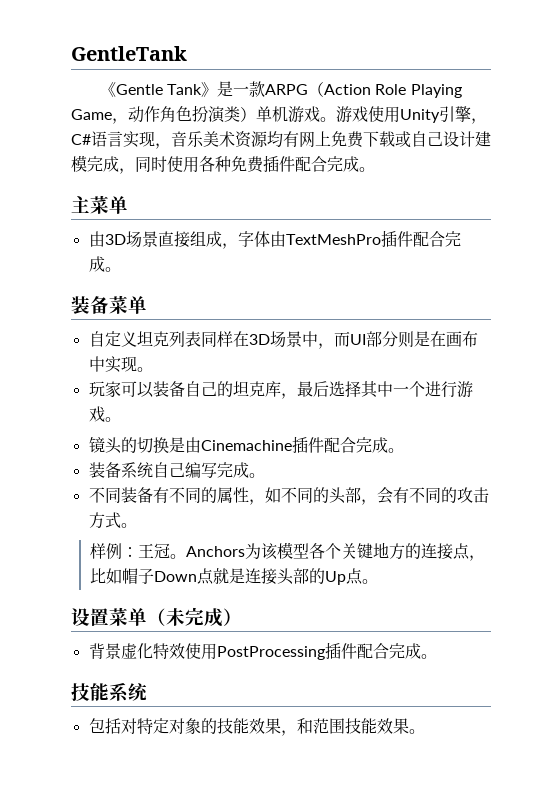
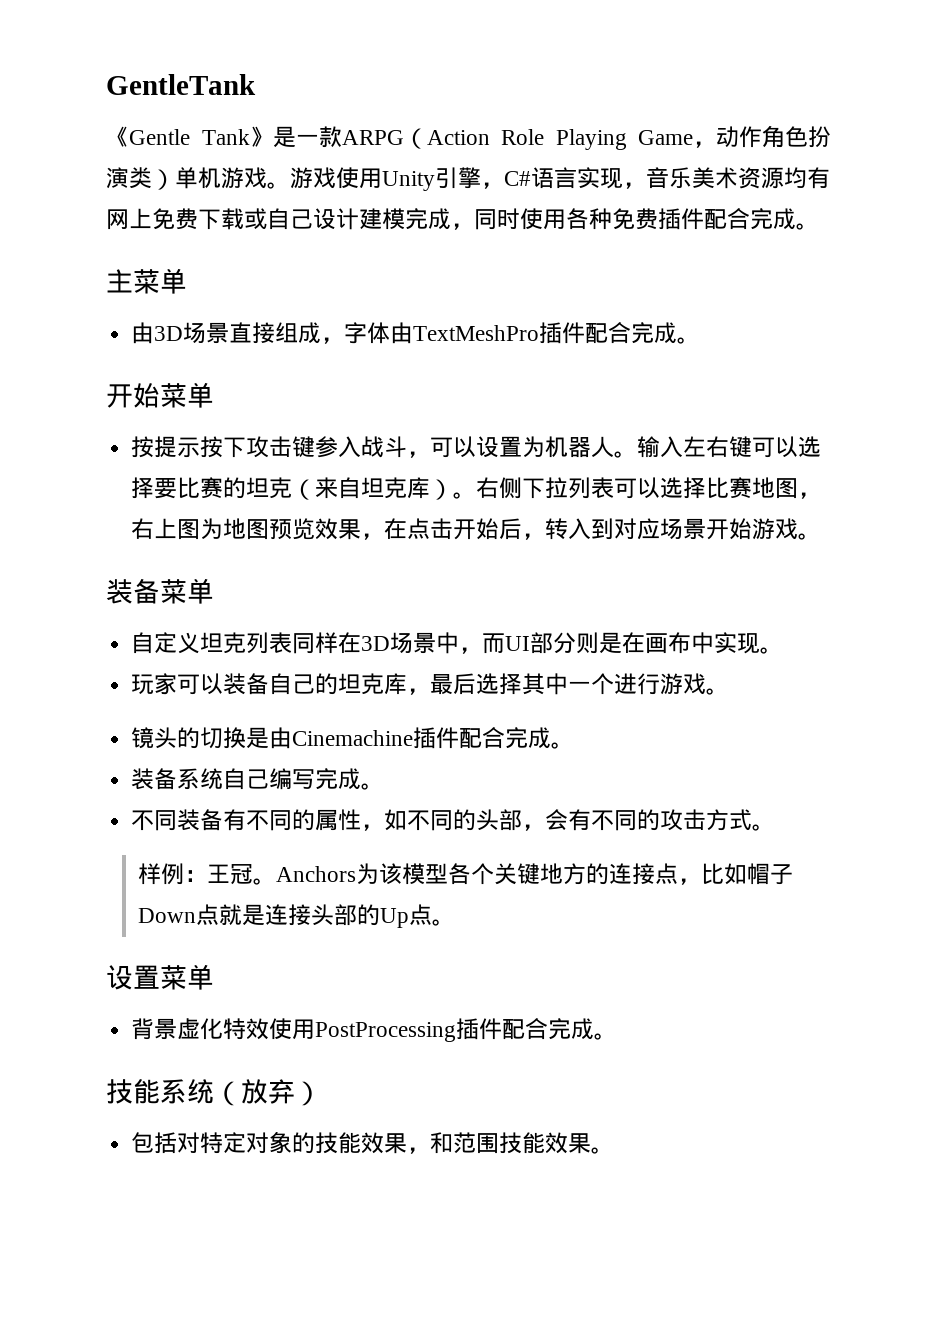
+ 开始菜单
+ 按提示按下攻击键参入战斗，可以设置为机器人。输入左右键可以选择要比赛的坦克（来自坦克库）。右侧下拉列表可以选择比赛地图，右上图为地图预览效果，在点击开始后，转入到对应场景开始游戏。
- 设置菜单（未完成）
+ 设置菜单
- 技能系统
+ 技能系统（放弃）

